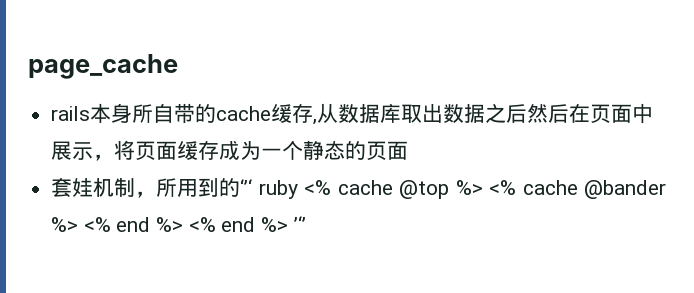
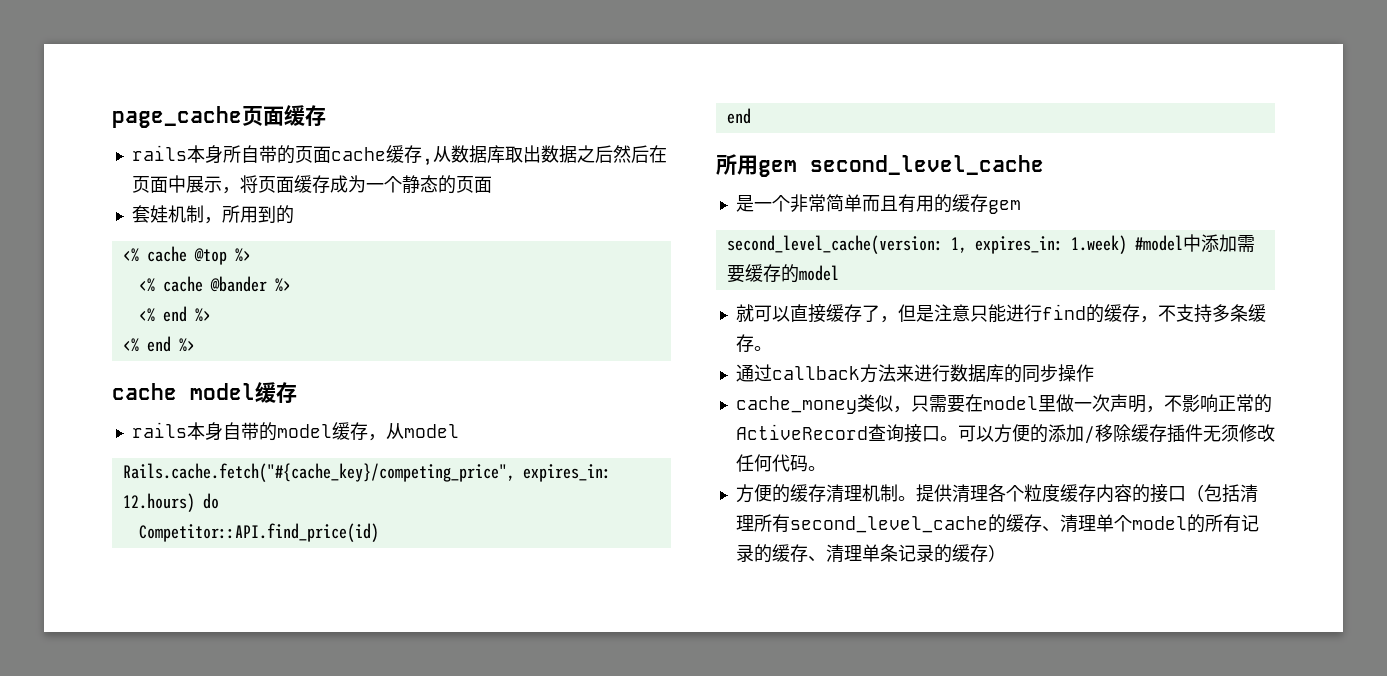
- page_cache
+ page_cache页面缓存
- rails本身所自带的cache缓存,从数据库取出数据之后然后在页面中展示，将页面缓存成为一个静态的页面
+ rails本身所自带的页面cache缓存,从数据库取出数据之后然后在页面中展示，将页面缓存成为一个静态的页面
- 套娃机制，所用到的‘’‘ ruby <% cache @top %> <% cache @bander %> <% end %> <% end %> ’‘’
+ 套娃机制，所用到的
+ <% cache @top %>
+ <% cache @bander %>
+ <% end %>
+ <% end %>
+ cache model缓存
+ rails本身自带的model缓存，从model
+ Rails.cache.fetch("#{cache_key}/competing_price", expires_in: 12.hours) do
+ Competitor::API.find_price(id)
+ end
+ 所用gem second_level_cache
+ 是一个非常简单而且有用的缓存gem
+ second_level_cache(version: 1, expires_in: 1.week) #model中添加需要缓存的model
+ 就可以直接缓存了，但是注意只能进行find的缓存，不支持多条缓存。
+ 通过callback方法来进行数据库的同步操作
+ cache_money类似，只需要在model里做一次声明，不影响正常的ActiveRecord查询接口。可以方便的添加/移除缓存插件无须修改任何代码。
+ 方便的缓存清理机制。提供清理各个粒度缓存内容的接口（包括清理所有second_level_cache的缓存、清理单个model的所有记录的缓存、清理单条记录的缓存）

